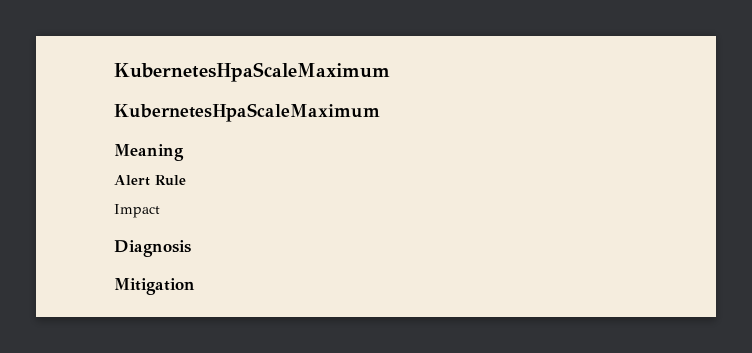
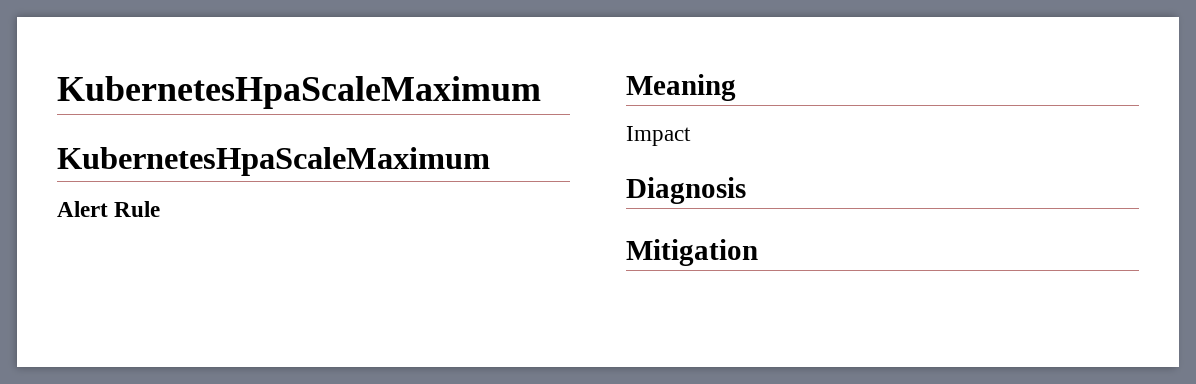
- Meaning
+ Meaning

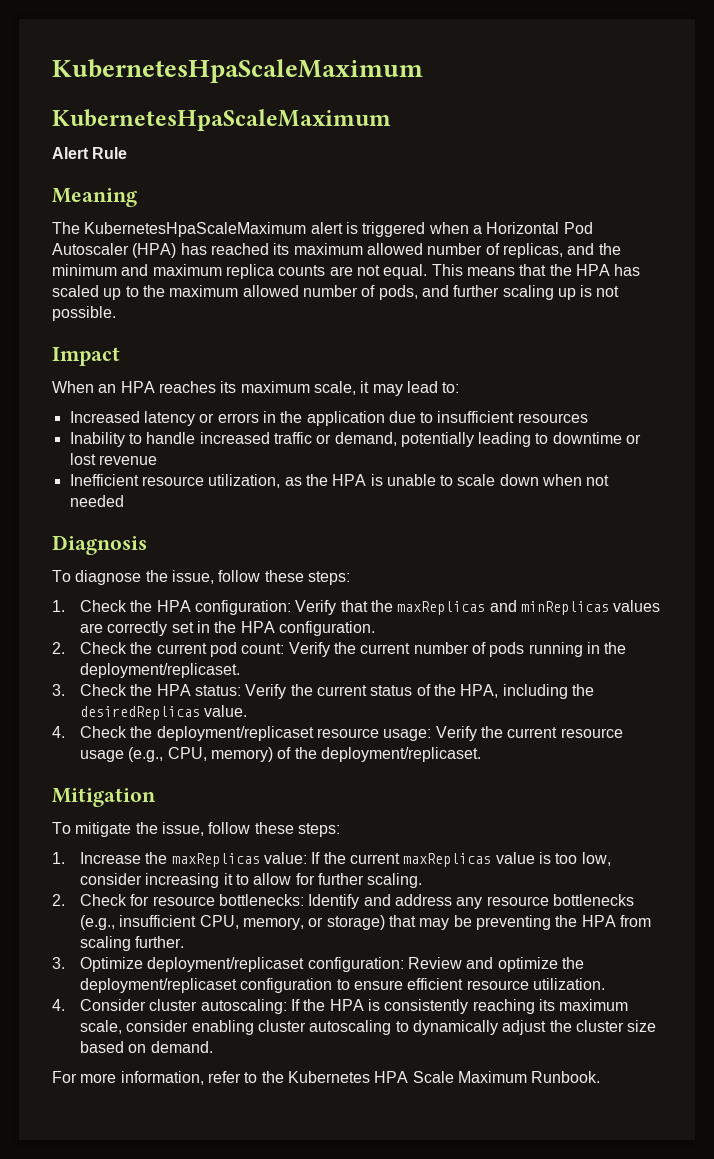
+ The KubernetesHpaScaleMaximum alert is triggered when a Horizontal Pod Autoscaler (HPA) has reached its maximum allowed number of replicas, and the minimum and maximum replica counts are not equal. This means that the HPA has scaled up to the maximum allowed number of pods, and further scaling up is not possible.
  Impact
+ When an HPA reaches its maximum scale, it may lead to:
+ Increased latency or errors in the application due to insufficient resources
+ Inability to handle increased traffic or demand, potentially leading to downtime or lost revenue
+ Inefficient resource utilization, as the HPA is unable to scale down when not needed
  Diagnosis
+ To diagnose the issue, follow these steps:
+ 1. Check the HPA configuration: Verify that the maxReplicas and minReplicas values are correctly set in the HPA configuration.
+ 2. Check the current pod count: Verify the current number of pods running in the deployment/replicaset.
+ 3. Check the HPA status: Verify the current status of the HPA, including the desiredReplicas value.
+ 4. Check the deployment/replicaset resource usage: Verify the current resource usage (e.g., CPU, memory) of the deployment/replicaset.
  Mitigation
+ To mitigate the issue, follow these steps:
+ 1. Increase the maxReplicas value: If the current maxReplicas value is too low, consider increasing it to allow for further scaling.
+ 2. Check for resource bottlenecks: Identify and address any resource bottlenecks (e.g., insufficient CPU, memory, or storage) that may be preventing the HPA from scaling further.
+ 3. Optimize deployment/replicaset configuration: Review and optimize the deployment/replicaset configuration to ensure efficient resource utilization.
+ 4. Consider cluster autoscaling: If the HPA is consistently reaching its maximum scale, consider enabling cluster autoscaling to dynamically adjust the cluster size based on demand.
+ For more information, refer to the Kubernetes HPA Scale Maximum Runbook.

